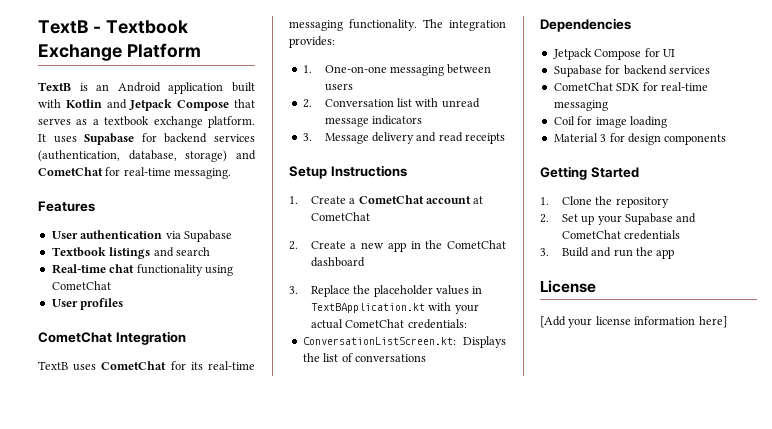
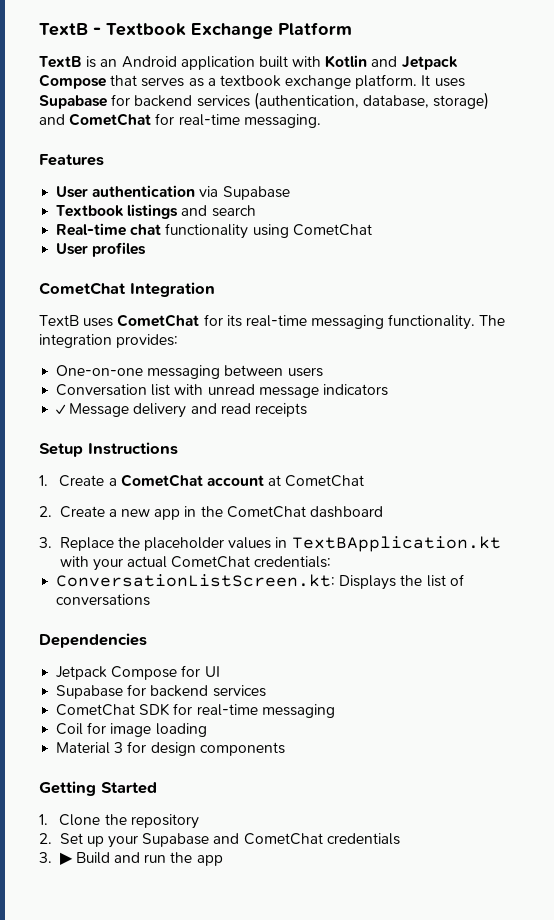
- 1. One-on-one messaging between users
+ One-on-one messaging between users
- 2. Conversation list with unread message indicators
+ Conversation list with unread message indicators
- 3. Message delivery and read receipts
+ ✓ Message delivery and read receipts
- 3. Build and run the app
+ 3. ▶ Build and run the app
- License
- [Add your license information here]

